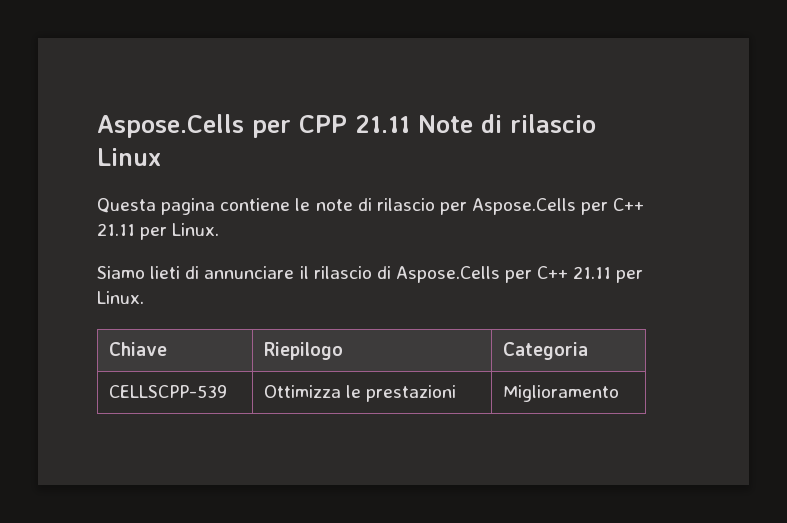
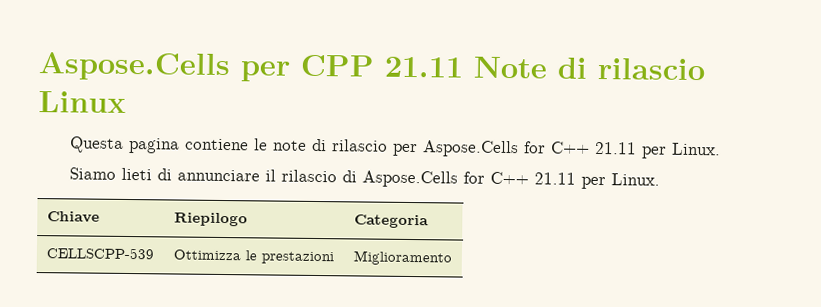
- Questa pagina contiene le note di rilascio per Aspose.Cells per C++ 21.11 per Linux.
+ Questa pagina contiene le note di rilascio per Aspose.Cells for C++ 21.11 per Linux.
- Siamo lieti di annunciare il rilascio di Aspose.Cells per C++ 21.11 per Linux.
+ Siamo lieti di annunciare il rilascio di Aspose.Cells for C++ 21.11 per Linux.

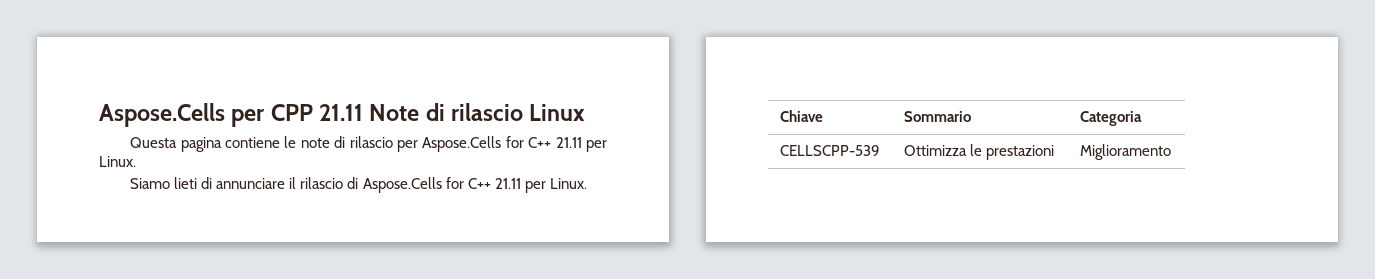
- Chiave | Riepilogo | Categoria
+ Chiave | Sommario | Categoria

